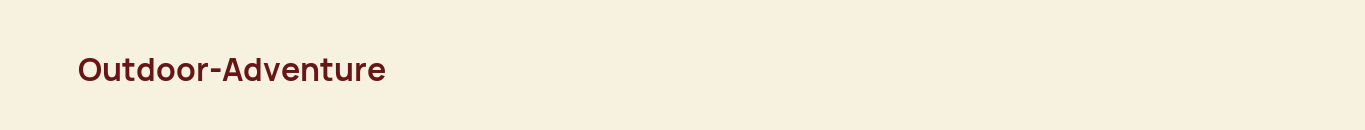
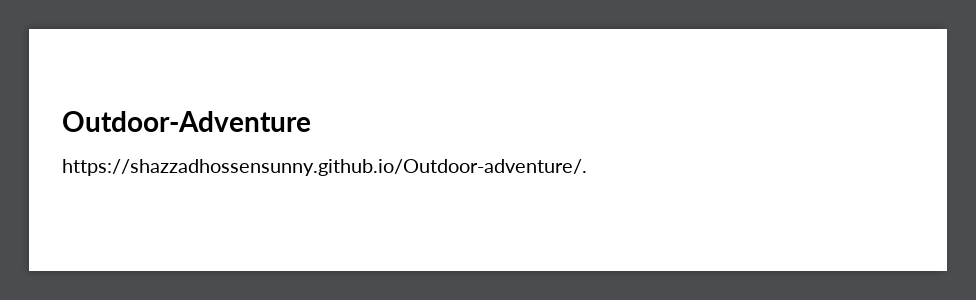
+ https://shazzadhossensunny.github.io/Outdoor-adventure/.

